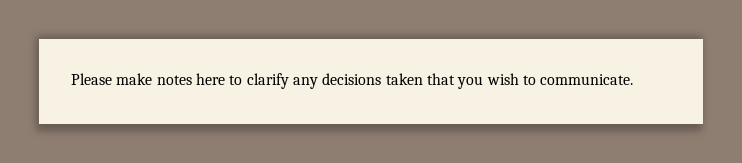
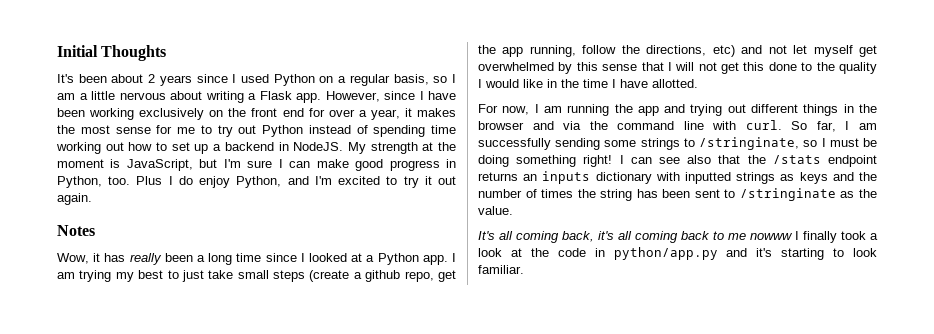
- Please make notes here to clarify any decisions taken that you wish to communicate.
+ Initial Thoughts
+ It's been about 2 years since I used Python on a regular basis, so I am a little nervous about writing a Flask app. However, since I have been working exclusively on the front end for over a year, it makes the most sense for me to try out Python instead of spending time working out how to set up a backend in NodeJS. My strength at the moment is JavaScript, but I'm sure I can make good progress in Python, too. Plus I do enjoy Python, and I'm excited to try it out again.
+ Notes
+ Wow, it has really been a long time since I looked at a Python app. I am trying my best to just take small steps (create a github repo, get the app running, follow the directions, etc) and not let myself get overwhelmed by this sense that I will not get this done to the quality I would like in the time I have allotted.
+ For now, I am running the app and trying out different things in the browser and via the command line with curl. So far, I am successfully sending some strings to /stringinate, so I must be doing something right! I can see also that the /stats endpoint returns an inputs dictionary with inputted strings as keys and the number of times the string has been sent to /stringinate as the value.
+ It's all coming back, it's all coming back to me nowww I finally took a look at the code in python/app.py and it's starting to look familiar.

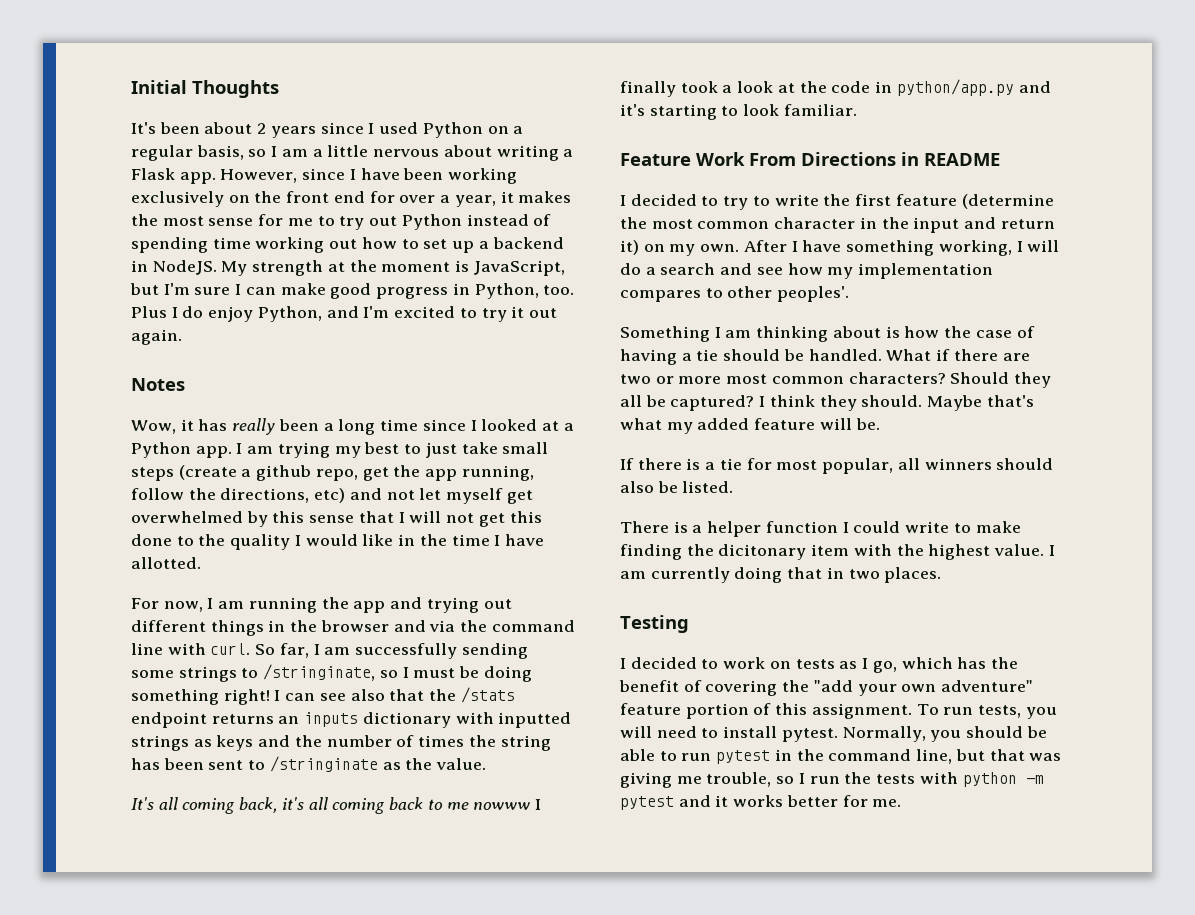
+ Feature Work From Directions in README
+ I decided to try to write the first feature (determine the most common character in the input and return it) on my own. After I have something working, I will do a search and see how my implementation compares to other peoples'.
+ Something I am thinking about is how the case of having a tie should be handled. What if there are two or more most common characters? Should they all be captured? I think they should. Maybe that's what my added feature will be.
+ If there is a tie for most popular, all winners should also be listed.
+ There is a helper function I could write to make finding the dicitonary item with the highest value. I am currently doing that in two places.
+ Testing
+ I decided to work on tests as I go, which has the benefit of covering the "add your own adventure" feature portion of this assignment. To run tests, you will need to install pytest. Normally, you should be able to run pytest in the command line, but that was giving me trouble, so I run the tests with python -m pytest and it works better for me.

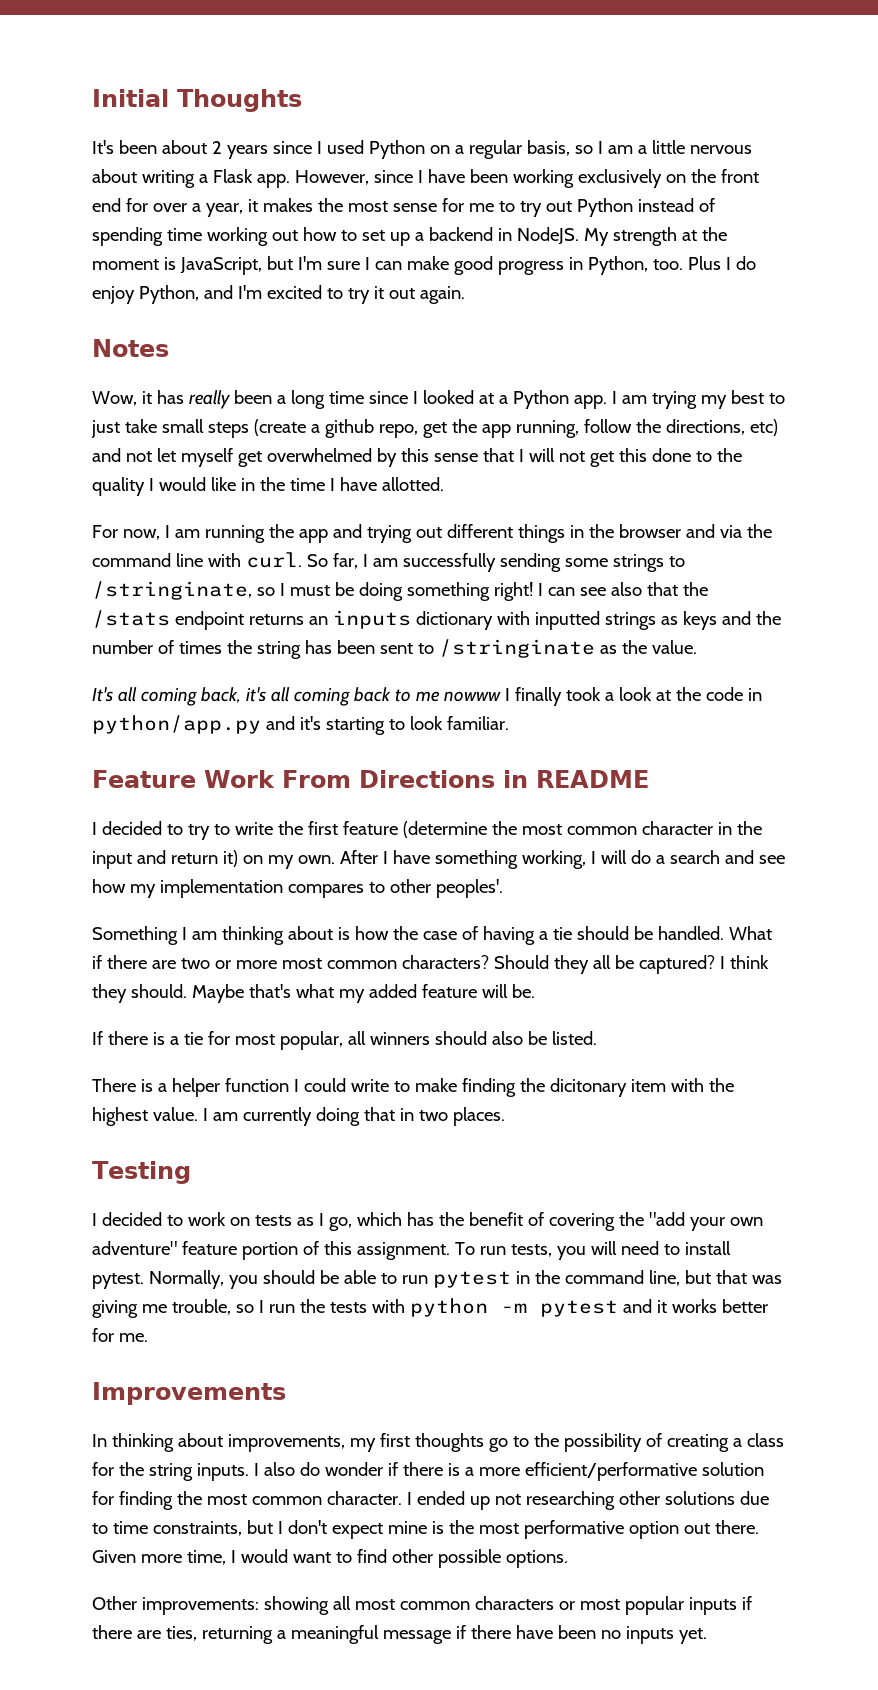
+ Improvements
+ In thinking about improvements, my first thoughts go to the possibility of creating a class for the string inputs. I also do wonder if there is a more efficient/performative solution for finding the most common character. I ended up not researching other solutions due to time constraints, but I don't expect mine is the most performative option out there. Given more time, I would want to find other possible options.
+ Other improvements: showing all most common characters or most popular inputs if there are ties, returning a meaningful message if there have been no inputs yet.

